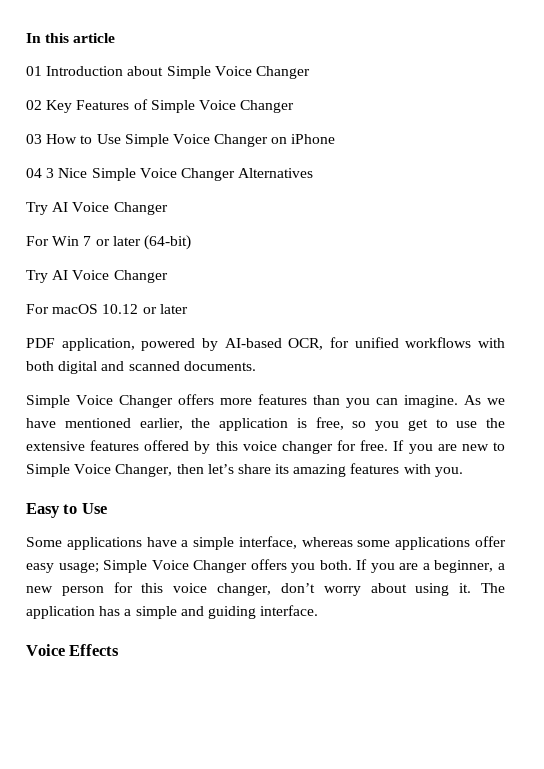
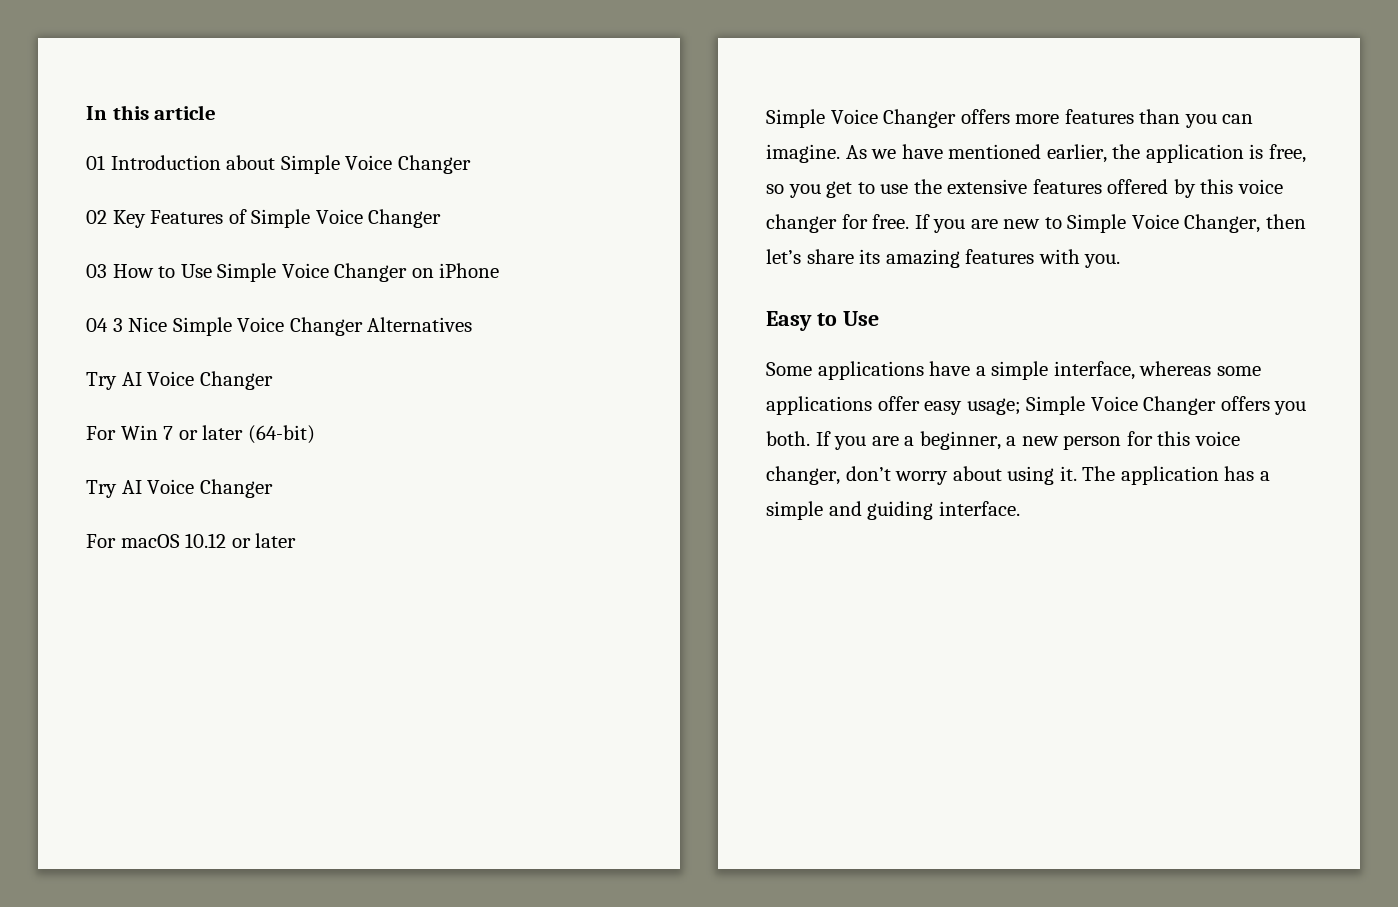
- PDF application, powered by AI-based OCR, for unified workflows with both digital and scanned documents.
- Voice Effects

